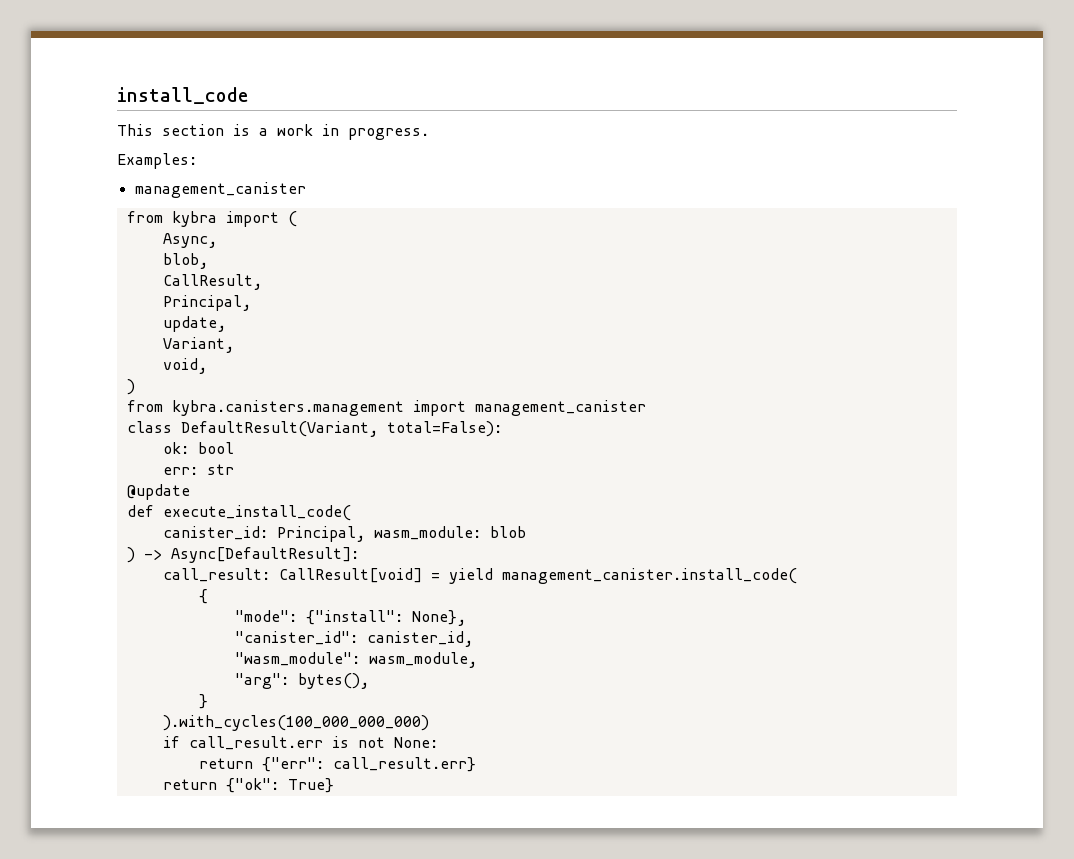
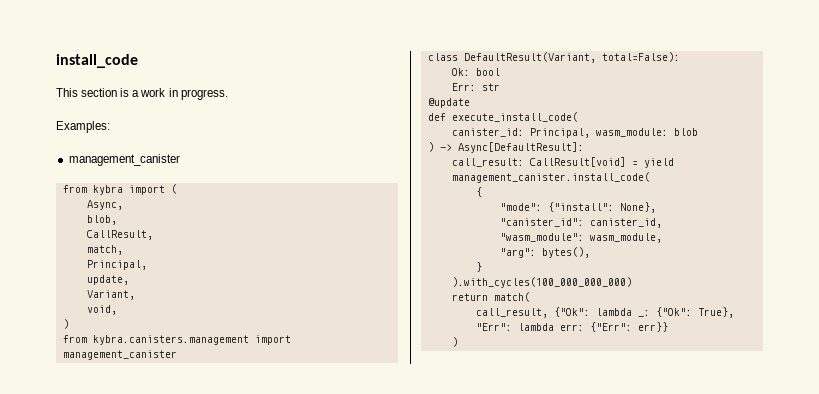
+ match,
- ok: bool
+ Ok: bool
- err: str
+ Err: str
- if call_result.err is not None:
- return {"err": call_result.err}
- return {"ok": True}
+ return match(
+ call_result, {"Ok": lambda _: {"Ok": True}, "Err": lambda err: {"Err": err}}
+ )

